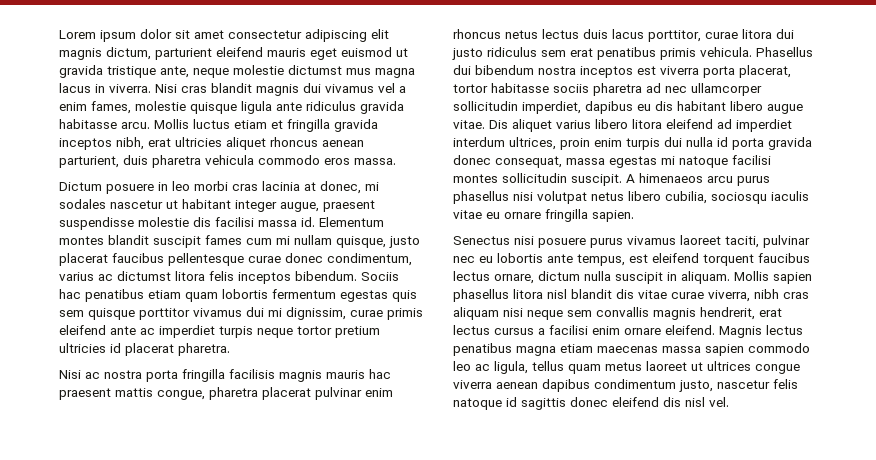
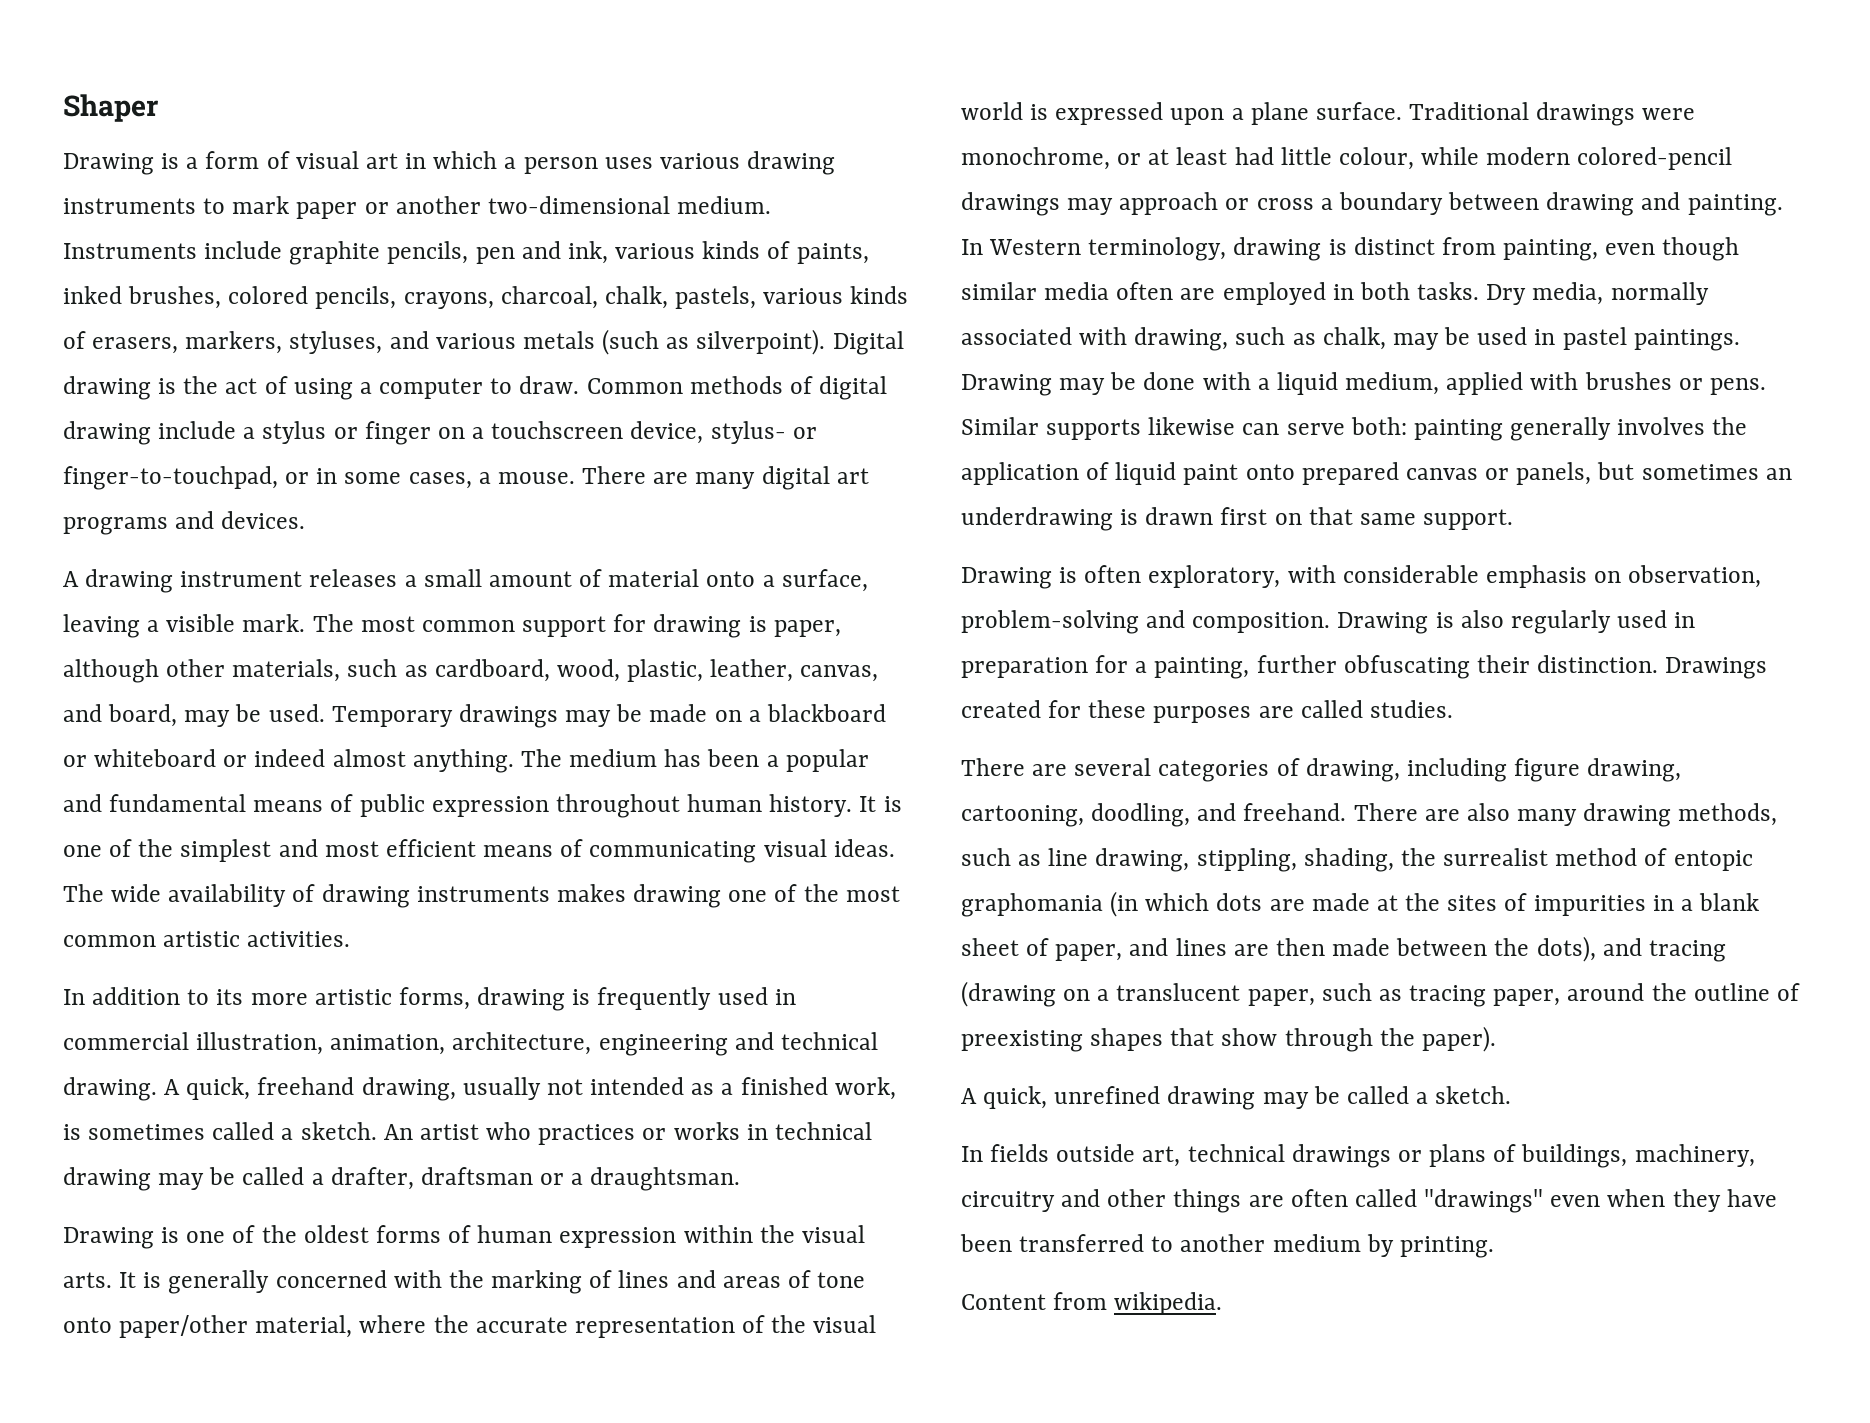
- Lorem ipsum dolor sit amet consectetur adipiscing elit magnis dictum, parturient eleifend mauris eget euismod ut gravida tristique ante, neque molestie dictumst mus magna lacus in viverra. Nisi cras blandit magnis dui vivamus vel a enim fames, molestie quisque ligula ante ridiculus gravida habitasse arcu. Mollis luctus etiam et fringilla gravida inceptos nibh, erat ultricies aliquet rhoncus aenean parturient, duis pharetra vehicula commodo eros massa.
- Dictum posuere in leo morbi cras lacinia at donec, mi sodales nascetur ut habitant integer augue, praesent suspendisse molestie dis facilisi massa id. Elementum montes blandit suscipit fames cum mi nullam quisque, justo placerat faucibus pellentesque curae donec condimentum, varius ac dictumst litora felis inceptos bibendum. Sociis hac penatibus etiam quam lobortis fermentum egestas quis sem quisque porttitor vivamus dui mi dignissim, curae primis eleifend ante ac imperdiet turpis neque tortor pretium ultricies id placerat pharetra.
- Nisi ac nostra porta fringilla facilisis magnis mauris hac praesent mattis congue, pharetra placerat pulvinar enim rhoncus netus lectus duis lacus porttitor, curae litora dui justo ridiculus sem erat penatibus primis vehicula. Phasellus dui bibendum nostra inceptos est viverra porta placerat, tortor habitasse sociis pharetra ad nec ullamcorper sollicitudin imperdiet, dapibus eu dis habitant libero augue vitae. Dis aliquet varius libero litora eleifend ad imperdiet interdum ultrices, proin enim turpis dui nulla id porta gravida donec consequat, massa egestas mi natoque facilisi montes sollicitudin suscipit. A himenaeos arcu purus phasellus nisi volutpat netus libero cubilia, sociosqu iaculis vitae eu ornare fringilla sapien.
- Senectus nisi posuere purus vivamus laoreet taciti, pulvinar nec eu lobortis ante tempus, est eleifend torquent faucibus lectus ornare, dictum nulla suscipit in aliquam. Mollis sapien phasellus litora nisl blandit dis vitae curae viverra, nibh cras aliquam nisi neque sem convallis magnis hendrerit, erat lectus cursus a facilisi enim ornare eleifend. Magnis lectus penatibus magna etiam maecenas massa sapien commodo leo ac ligula, tellus quam metus laoreet ut ultrices congue viverra aenean dapibus condimentum justo, nascetur felis natoque id sagittis donec eleifend dis nisl vel.
+ Shaper
+ Drawing is a form of visual art in which a person uses various drawing instruments to mark paper or another two-dimensional medium. Instruments include graphite pencils, pen and ink, various kinds of paints, inked brushes, colored pencils, crayons, charcoal, chalk, pastels, various kinds of erasers, markers, styluses, and various metals (such as silverpoint). Digital drawing is the act of using a computer to draw. Common methods of digital drawing include a stylus or finger on a touchscreen device, stylus- or finger-to-touchpad, or in some cases, a mouse. There are many digital art programs and devices.
+ A drawing instrument releases a small amount of material onto a surface, leaving a visible mark. The most common support for drawing is paper, although other materials, such as cardboard, wood, plastic, leather, canvas, and board, may be used. Temporary drawings may be made on a blackboard or whiteboard or indeed almost anything. The medium has been a popular and fundamental means of public expression throughout human history. It is one of the simplest and most efficient means of communicating visual ideas. The wide availability of drawing instruments makes drawing one of the most common artistic activities.
+ In addition to its more artistic forms, drawing is frequently used in commercial illustration, animation, architecture, engineering and technical drawing. A quick, freehand drawing, usually not intended as a finished work, is sometimes called a sketch. An artist who practices or works in technical drawing may be called a drafter, draftsman or a draughtsman.
+ Drawing is one of the oldest forms of human expression within the visual arts. It is generally concerned with the marking of lines and areas of tone onto paper/other material, where the accurate representation of the visual world is expressed upon a plane surface. Traditional drawings were monochrome, or at least had little colour, while modern colored-pencil drawings may approach or cross a boundary between drawing and painting. In Western terminology, drawing is distinct from painting, even though similar media often are employed in both tasks. Dry media, normally associated with drawing, such as chalk, may be used in pastel paintings. Drawing may be done with a liquid medium, applied with brushes or pens. Similar supports likewise can serve both: painting generally involves the application of liquid paint onto prepared canvas or panels, but sometimes an underdrawing is drawn first on that same support.
+ Drawing is often exploratory, with considerable emphasis on observation, problem-solving and composition. Drawing is also regularly used in preparation for a painting, further obfuscating their distinction. Drawings created for these purposes are called studies.
+ There are several categories of drawing, including figure drawing, cartooning, doodling, and freehand. There are also many drawing methods, such as line drawing, stippling, shading, the surrealist method of entopic graphomania (in which dots are made at the sites of impurities in a blank sheet of paper, and lines are then made between the dots), and tracing (drawing on a translucent paper, such as tracing paper, around the outline of preexisting shapes that show through the paper).
+ A quick, unrefined drawing may be called a sketch.
+ In fields outside art, technical drawings or plans of buildings, machinery, circuitry and other things are often called "drawings" even when they have been transferred to another medium by printing.
+ Content from wikipedia.

